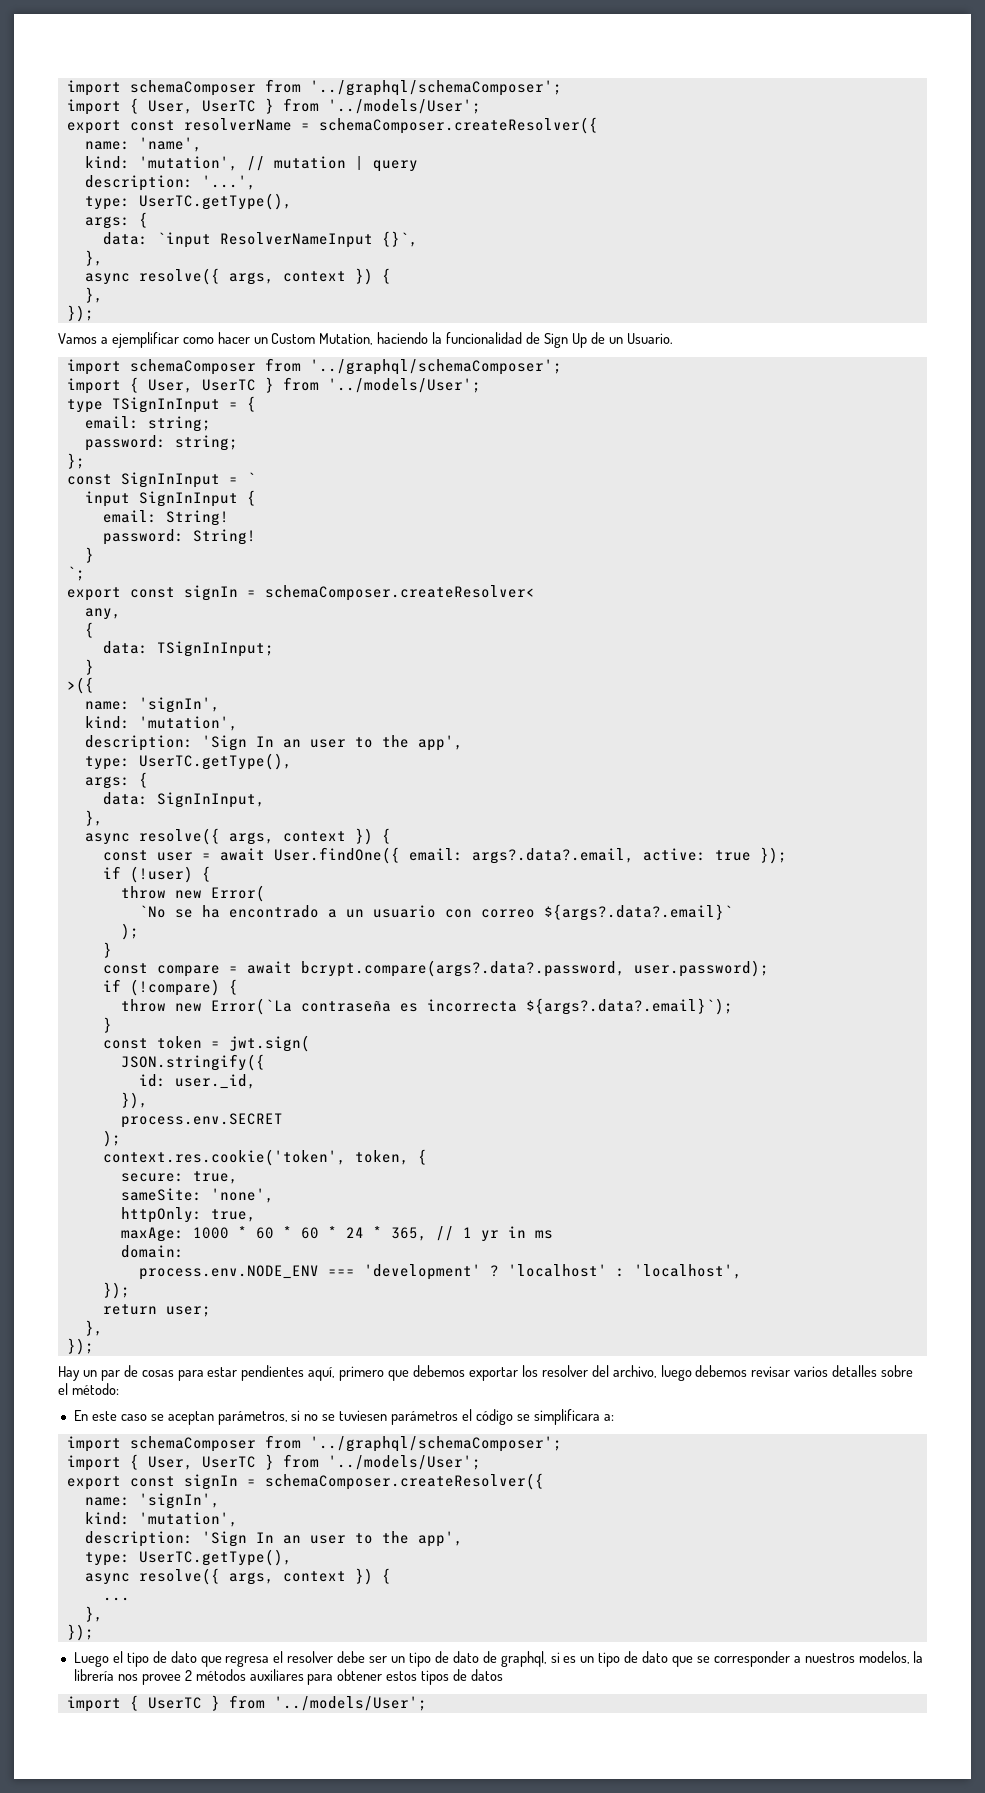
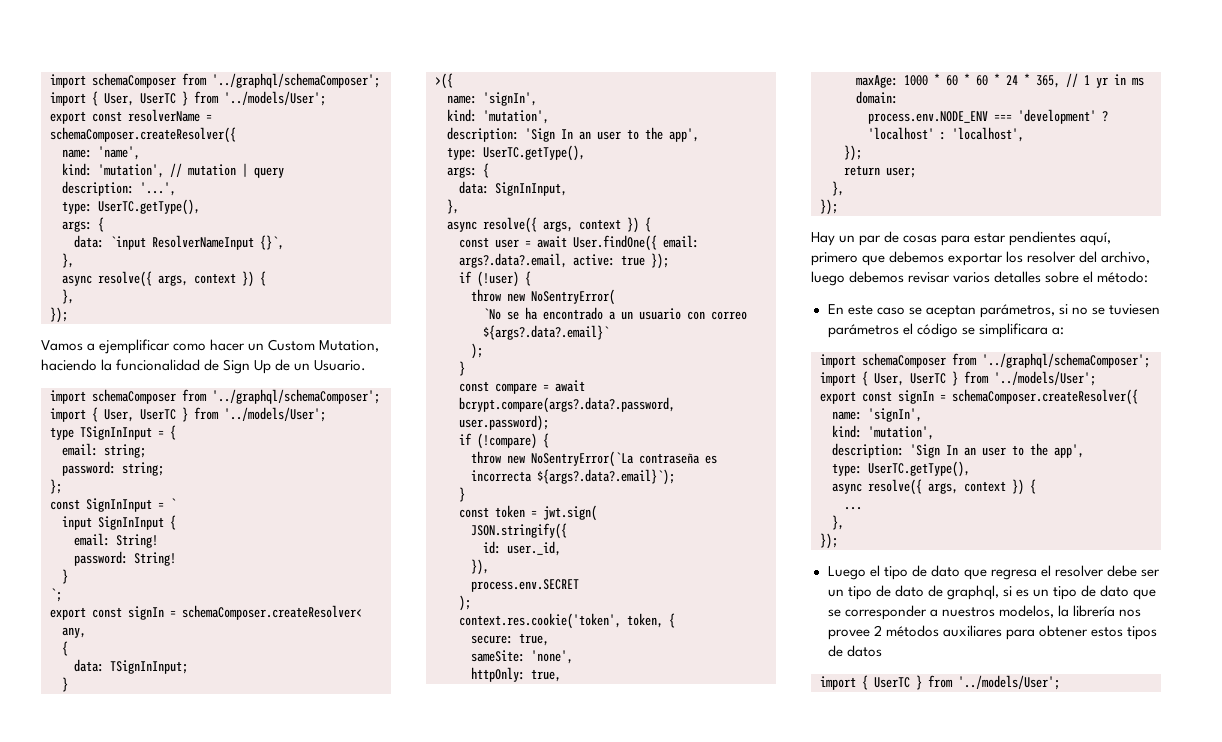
- throw new Error(
+ throw new NoSentryError(
- throw new Error(`La contraseña es incorrecta ${args?.data?.email}`);
+ throw new NoSentryError(`La contraseña es incorrecta ${args?.data?.email}`);

